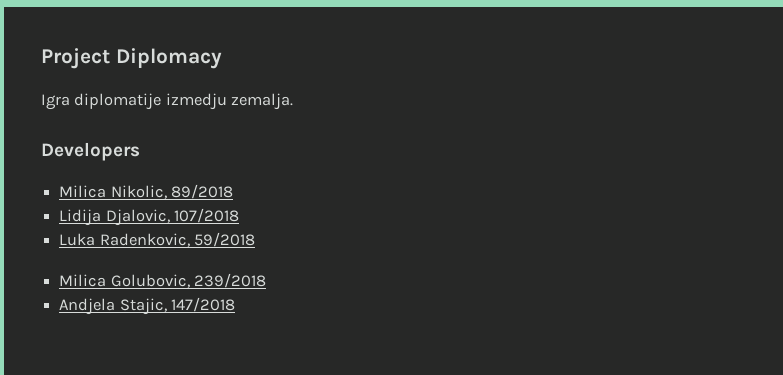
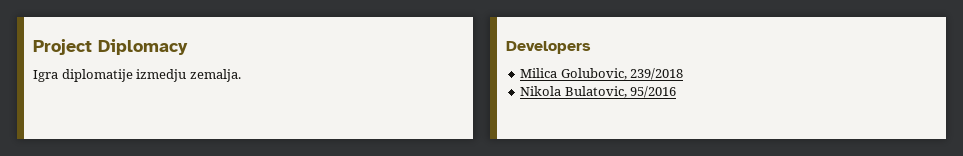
- Milica Nikolic, 89/2018
- Lidija Djalovic, 107/2018
- Luka Radenkovic, 59/2018
- Andjela Stajic, 147/2018
+ Nikola Bulatovic, 95/2016

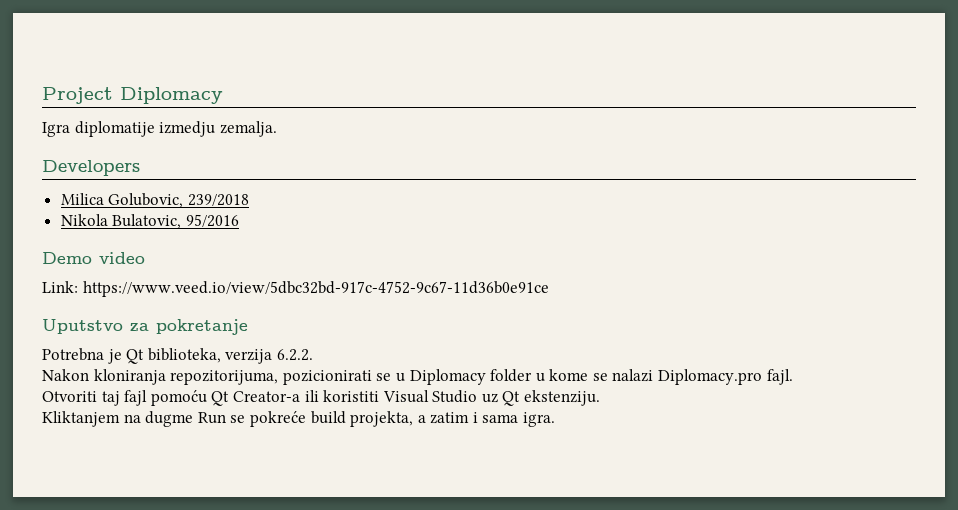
+ Demo video
+ Link: https://www.veed.io/view/5dbc32bd-917c-4752-9c67-11d36b0e91ce
+ Uputstvo za pokretanje
+ Potrebna je Qt biblioteka, verzija 6.2.2.
+ Nakon kloniranja repozitorijuma, pozicionirati se u Diplomacy folder u kome se nalazi Diplomacy.pro fajl.
+ Otvoriti taj fajl pomoću Qt Creator-a ili koristiti Visual Studio uz Qt ekstenziju.
+ Kliktanjem na dugme Run se pokreće build projekta, a zatim i sama igra.

